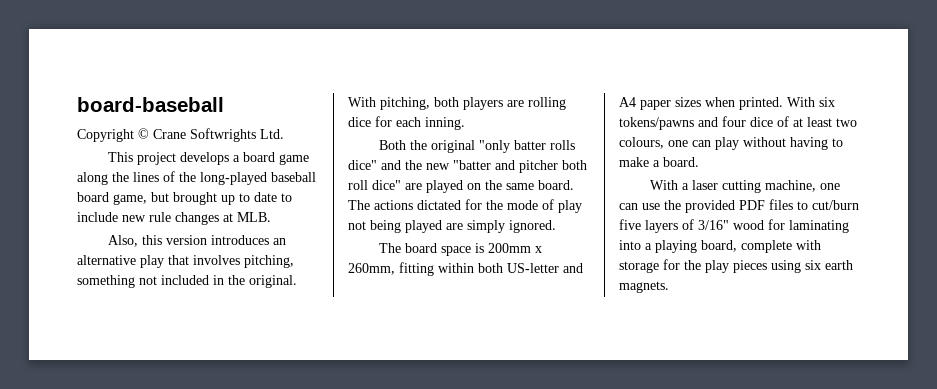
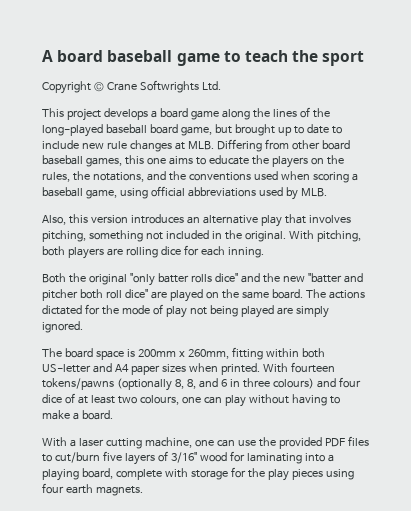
- board-baseball
+ A board baseball game to teach the sport
- This project develops a board game along the lines of the long-played baseball board game, but brought up to date to include new rule changes at MLB.
+ This project develops a board game along the lines of the long-played baseball board game, but brought up to date to include new rule changes at MLB. Differing from other board baseball games, this one aims to educate the players on the rules, the notations, and the conventions used when scoring a baseball game, using official abbreviations used by MLB.
- With six tokens/pawns and four dice of at least two colours, one can play without having to make a board.
+ With fourteen tokens/pawns (optionally 8, 8, and 6 in three colours) and four dice of at least two colours, one can play without having to make a board.
- With a laser cutting machine, one can use the provided PDF files to cut/burn five layers of 3/16" wood for laminating into a playing board, complete with storage for the play pieces using six earth magnets.
+ With a laser cutting machine, one can use the provided PDF files to cut/burn five layers of 3/16" wood for laminating into a playing board, complete with storage for the play pieces using four earth magnets.

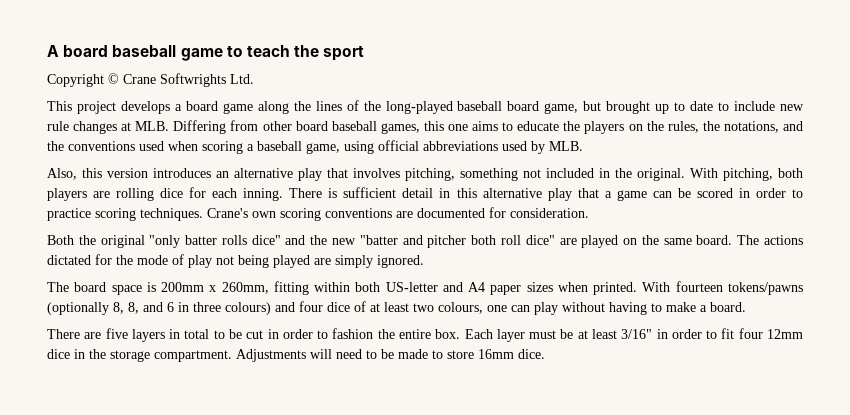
+ There is sufficient detail in this alternative play that a game can be scored in order to practice scoring techniques. Crane's own scoring conventions are documented for consideration.
- With a laser cutting machine, one can use the provided PDF files to cut/burn five layers of 3/16" wood for laminating into a playing board, complete with storage for the play pieces using four earth magnets.
+ There are five layers in total to be cut in order to fashion the entire box. Each layer must be at least 3/16" in order to fit four 12mm dice in the storage compartment. Adjustments will need to be made to store 16mm dice.

